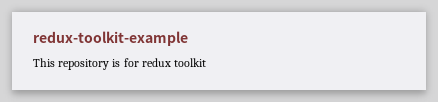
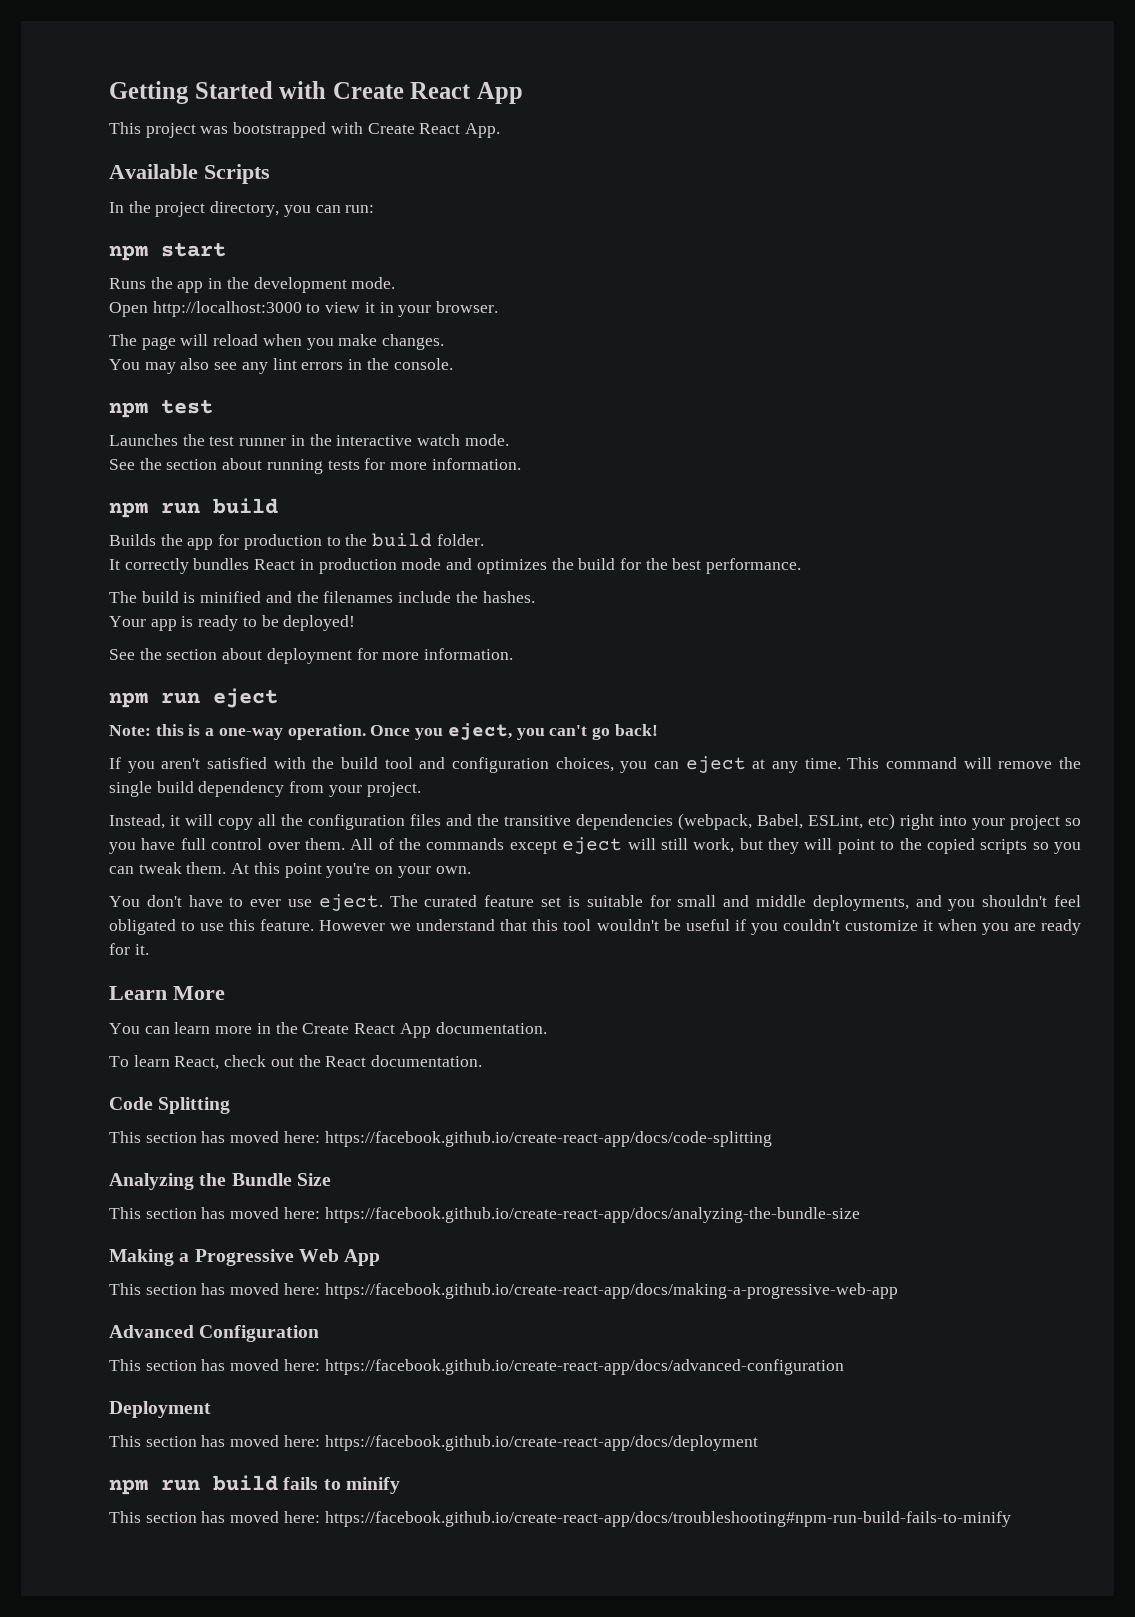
- redux-toolkit-example
- This repository is for redux toolkit
+ Getting Started with Create React App
+ This project was bootstrapped with Create React App.
+ Available Scripts
+ In the project directory, you can run:
+ npm start
+ Runs the app in the development mode.
+ Open http://localhost:3000 to view it in your browser.
+ The page will reload when you make changes.
+ You may also see any lint errors in the console.
+ npm test
+ Launches the test runner in the interactive watch mode.
+ See the section about running tests for more information.
+ npm run build
+ Builds the app for production to the build folder.
+ It correctly bundles React in production mode and optimizes the build for the best performance.
+ The build is minified and the filenames include the hashes.
+ Your app is ready to be deployed!
+ See the section about deployment for more information.
+ npm run eject
+ Note: this is a one-way operation. Once you eject, you can't go back!
+ If you aren't satisfied with the build tool and configuration choices, you can eject at any time. This command will remove the single build dependency from your project.
+ Instead, it will copy all the configuration files and the transitive dependencies (webpack, Babel, ESLint, etc) right into your project so you have full control over them. All of the commands except eject will still work, but they will point to the copied scripts so you can tweak them. At this point you're on your own.
+ You don't have to ever use eject. The curated feature set is suitable for small and middle deployments, and you shouldn't feel obligated to use this feature. However we understand that this tool wouldn't be useful if you couldn't customize it when you are ready for it.
+ Learn More
+ You can learn more in the Create React App documentation.
+ To learn React, check out the React documentation.
+ Code Splitting
+ This section has moved here: https://facebook.github.io/create-react-app/docs/code-splitting
+ Analyzing the Bundle Size
+ This section has moved here: https://facebook.github.io/create-react-app/docs/analyzing-the-bundle-size
+ Making a Progressive Web App
+ This section has moved here: https://facebook.github.io/create-react-app/docs/making-a-progressive-web-app
+ Advanced Configuration
+ This section has moved here: https://facebook.github.io/create-react-app/docs/advanced-configuration
+ Deployment
+ This section has moved here: https://facebook.github.io/create-react-app/docs/deployment
+ npm run build fails to minify
+ This section has moved here: https://facebook.github.io/create-react-app/docs/troubleshooting#npm-run-build-fails-to-minify

